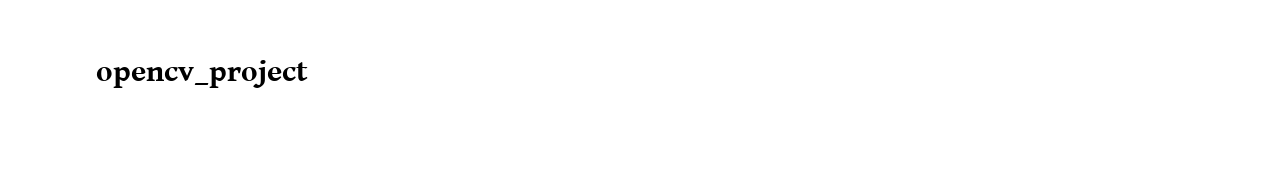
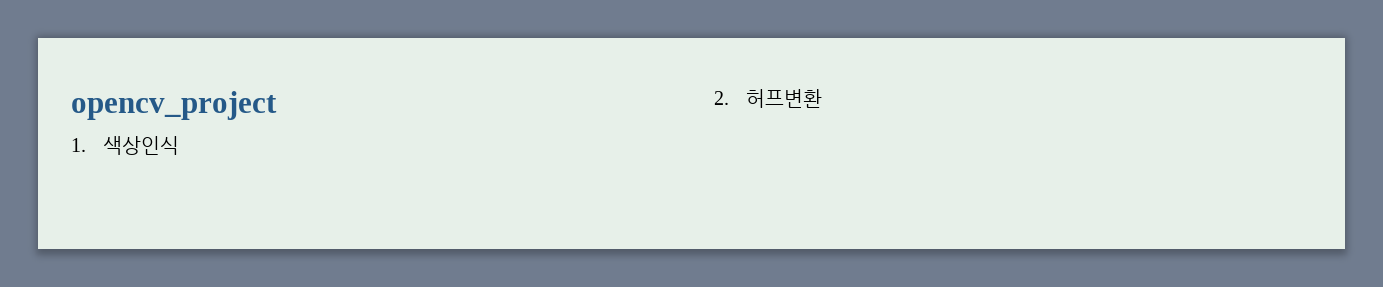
+ 1. 색상인식
+ 2. 허프변환

